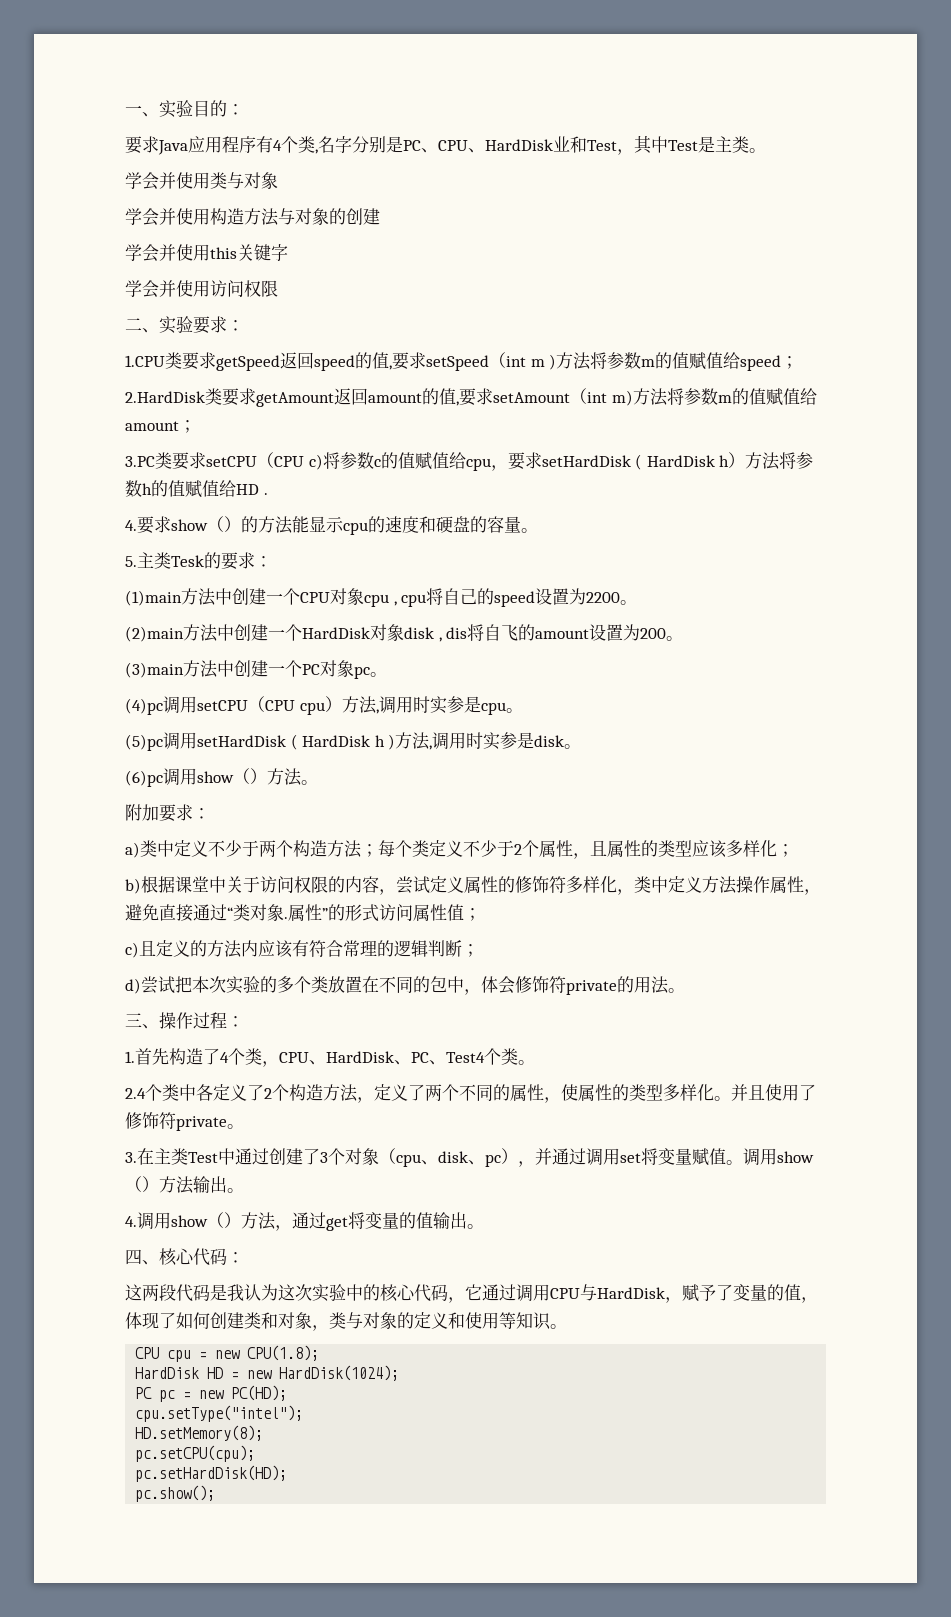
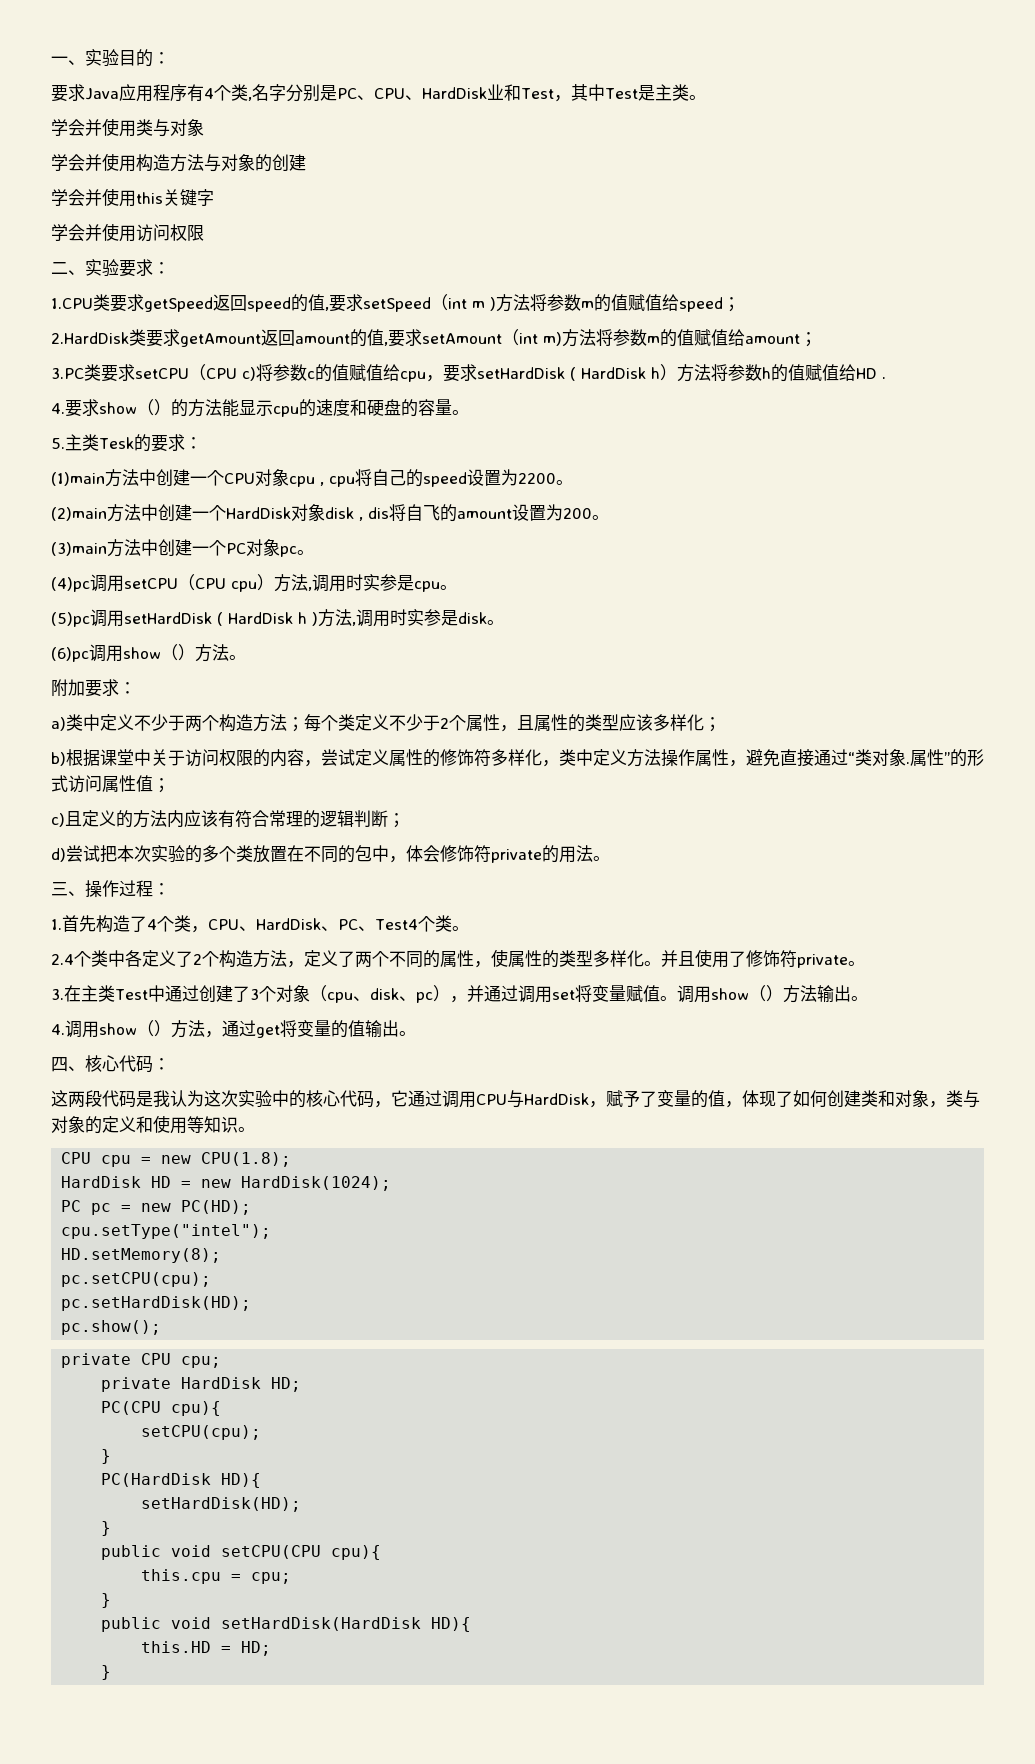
+ private CPU cpu;
+ private HardDisk HD;
+ PC(CPU cpu){
+ setCPU(cpu);
+ }
+ PC(HardDisk HD){
+ setHardDisk(HD);
+ }
+ public void setCPU(CPU cpu){
+ this.cpu = cpu;
+ }
+ public void setHardDisk(HardDisk HD){
+ this.HD = HD;
+ }

